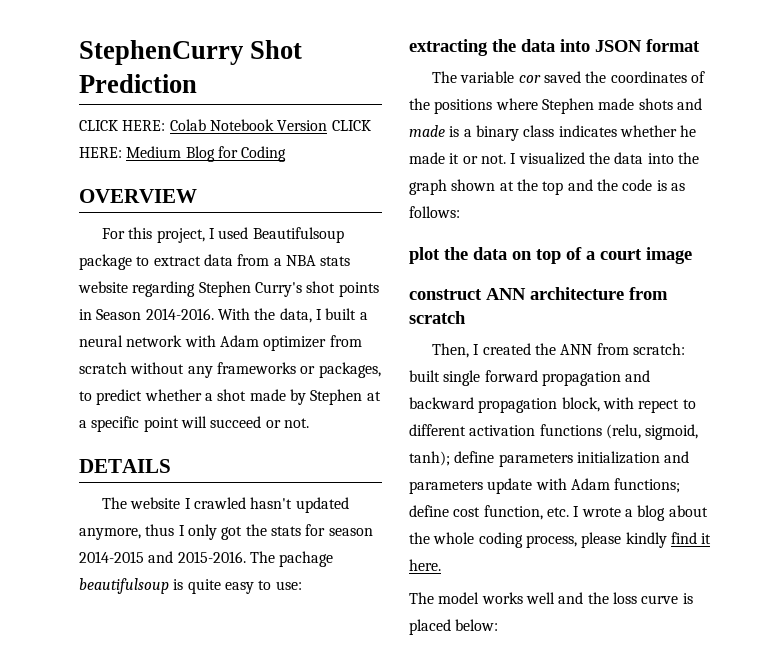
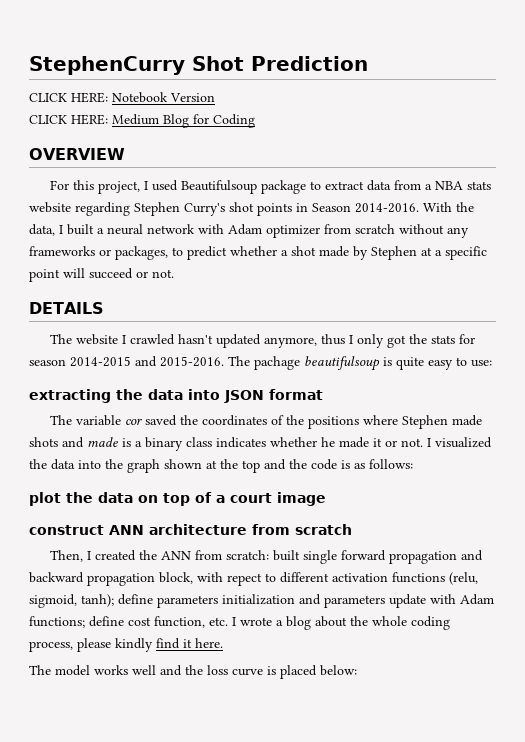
- CLICK HERE: Colab Notebook Version CLICK HERE: Medium Blog for Coding
+ CLICK HERE: Notebook Version
+ CLICK HERE: Medium Blog for Coding

